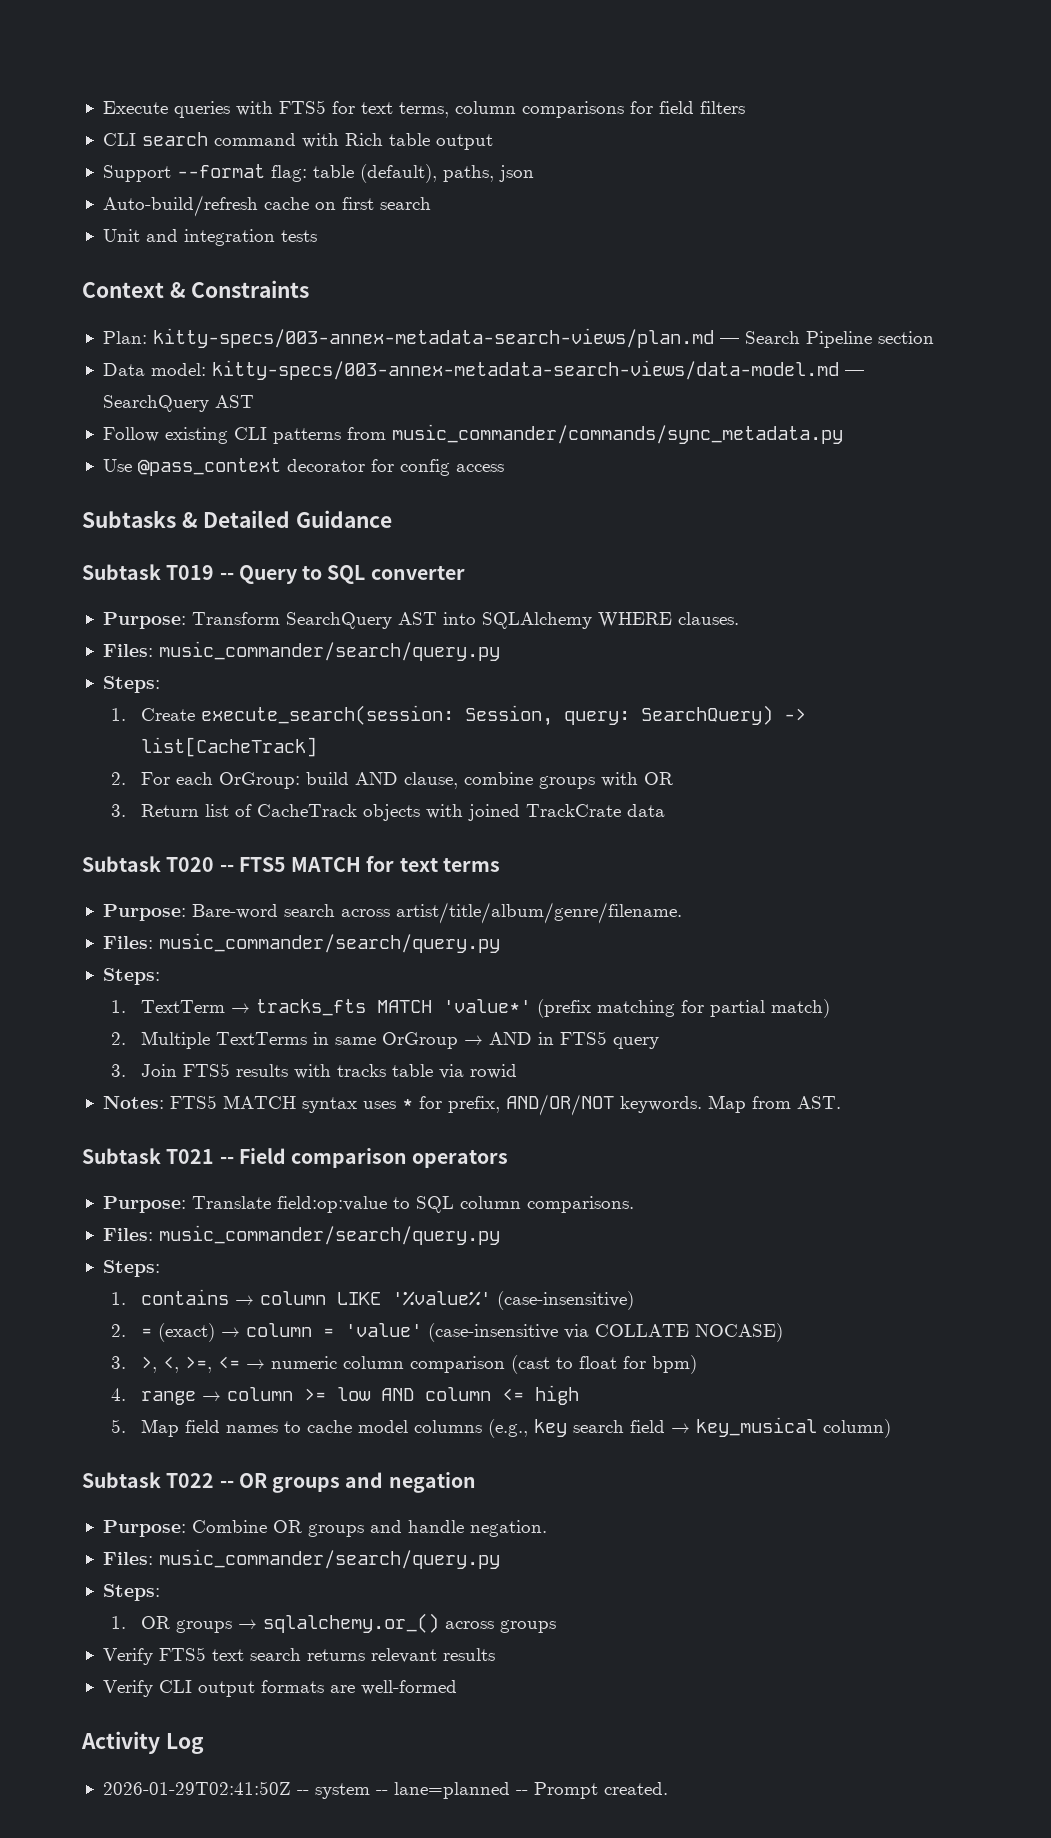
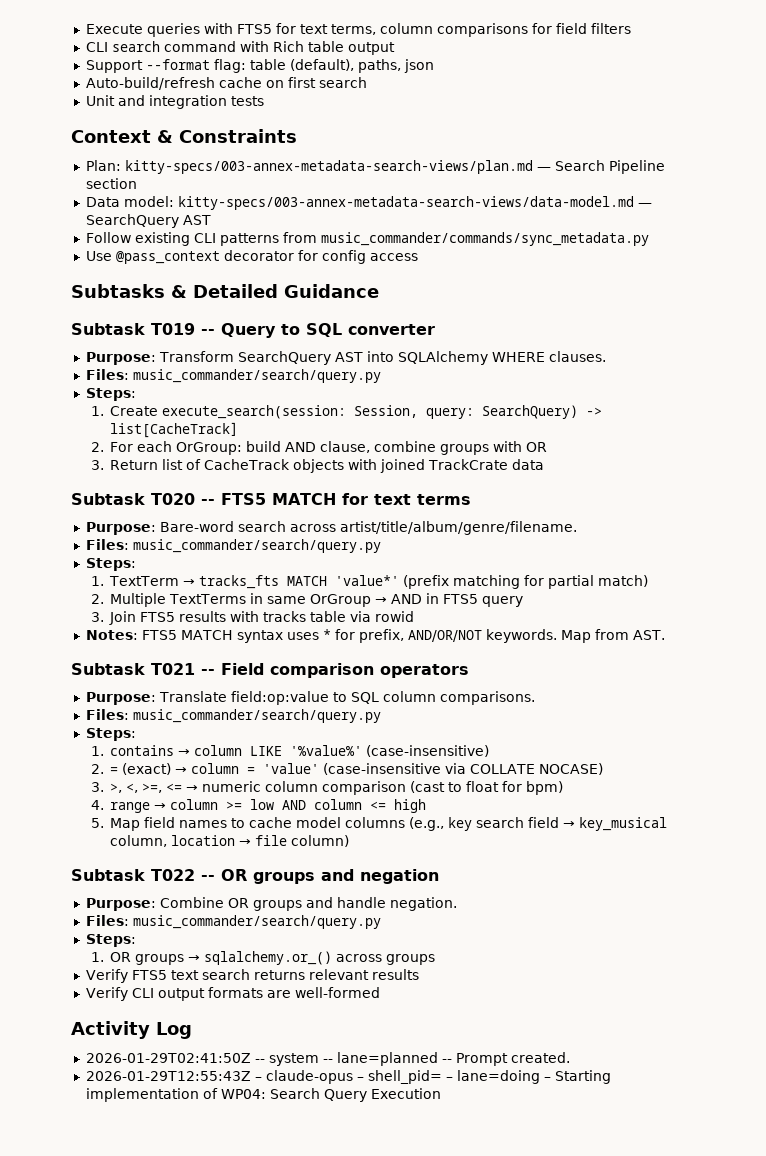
- 5. Map field names to cache model columns (e.g., key search field → key_musical column)
+ 5. Map field names to cache model columns (e.g., key search field → key_musical column, location → file column)
+ 2026-01-29T12:55:43Z – claude-opus – shell_pid= – lane=doing – Starting implementation of WP04: Search Query Execution

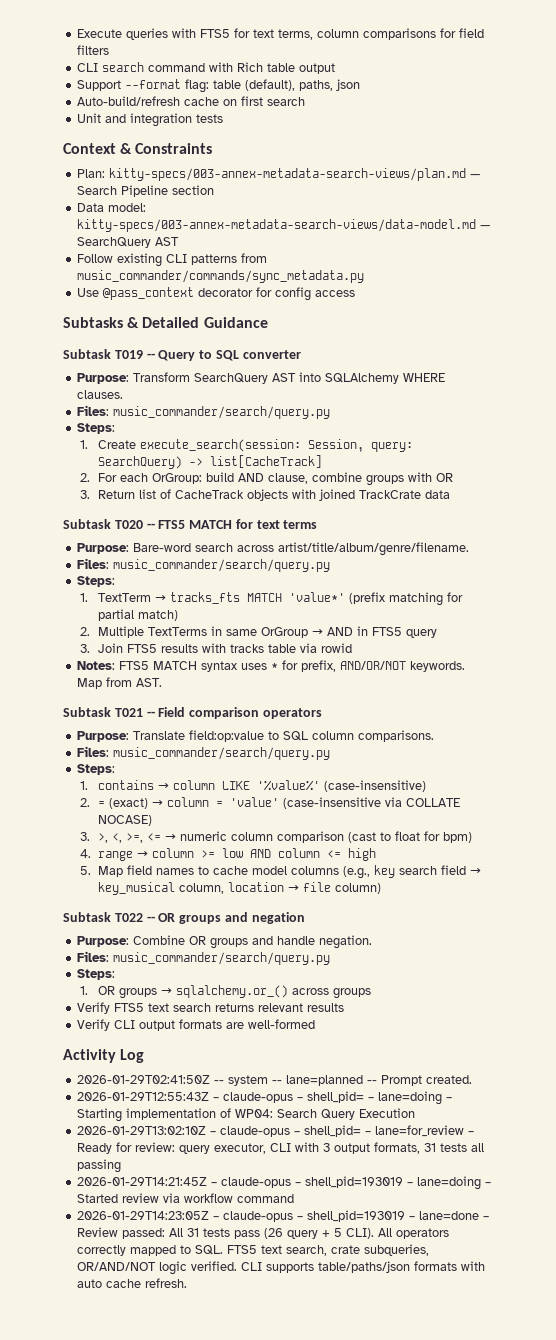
+ 2026-01-29T13:02:10Z – claude-opus – shell_pid= – lane=for_review – Ready for review: query executor, CLI with 3 output formats, 31 tests all passing
+ 2026-01-29T14:21:45Z – claude-opus – shell_pid=193019 – lane=doing – Started review via workflow command
+ 2026-01-29T14:23:05Z – claude-opus – shell_pid=193019 – lane=done – Review passed: All 31 tests pass (26 query + 5 CLI). All operators correctly mapped to SQL. FTS5 text search, crate subqueries, OR/AND/NOT logic verified. CLI supports table/paths/json formats with auto cache refresh.

